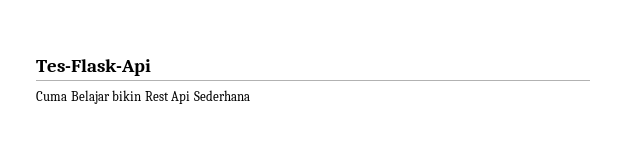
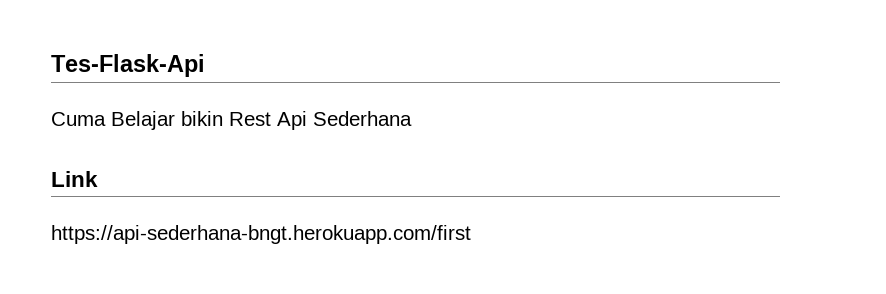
+ Link
+ https://api-sederhana-bngt.herokuapp.com/first

